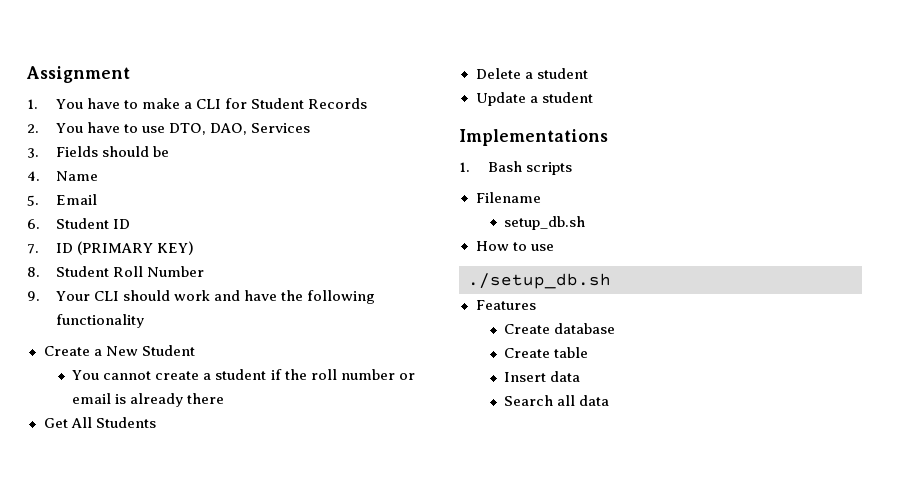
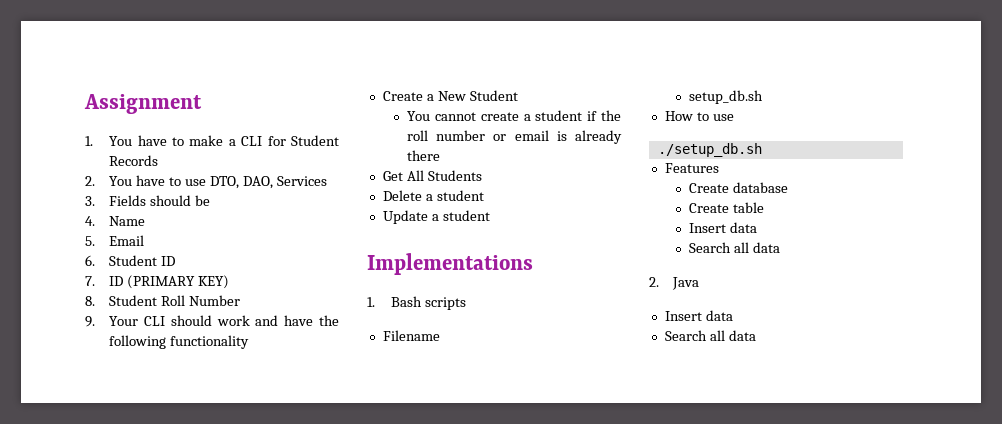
+ 2. Java
+ Insert data
+ Search all data

